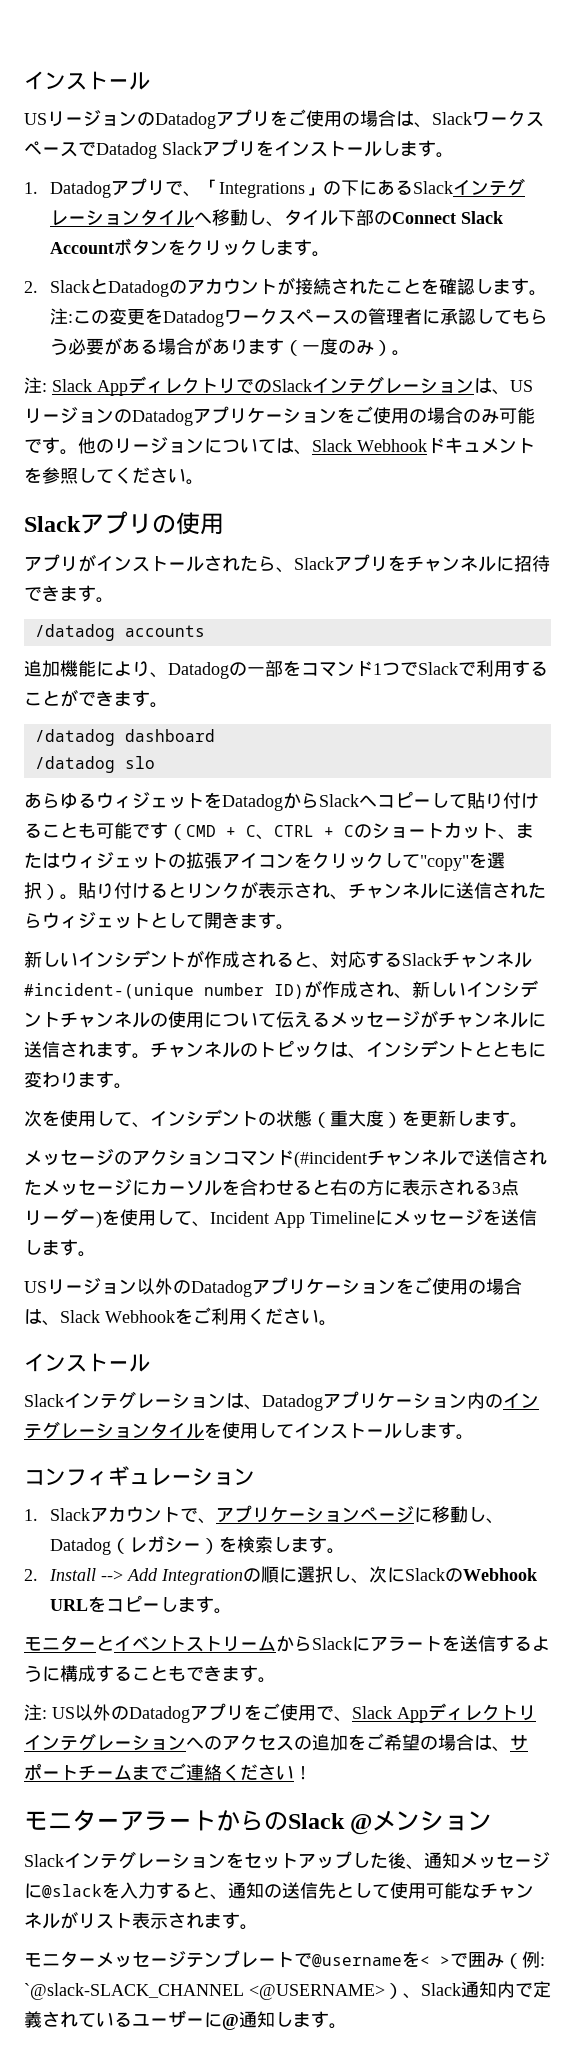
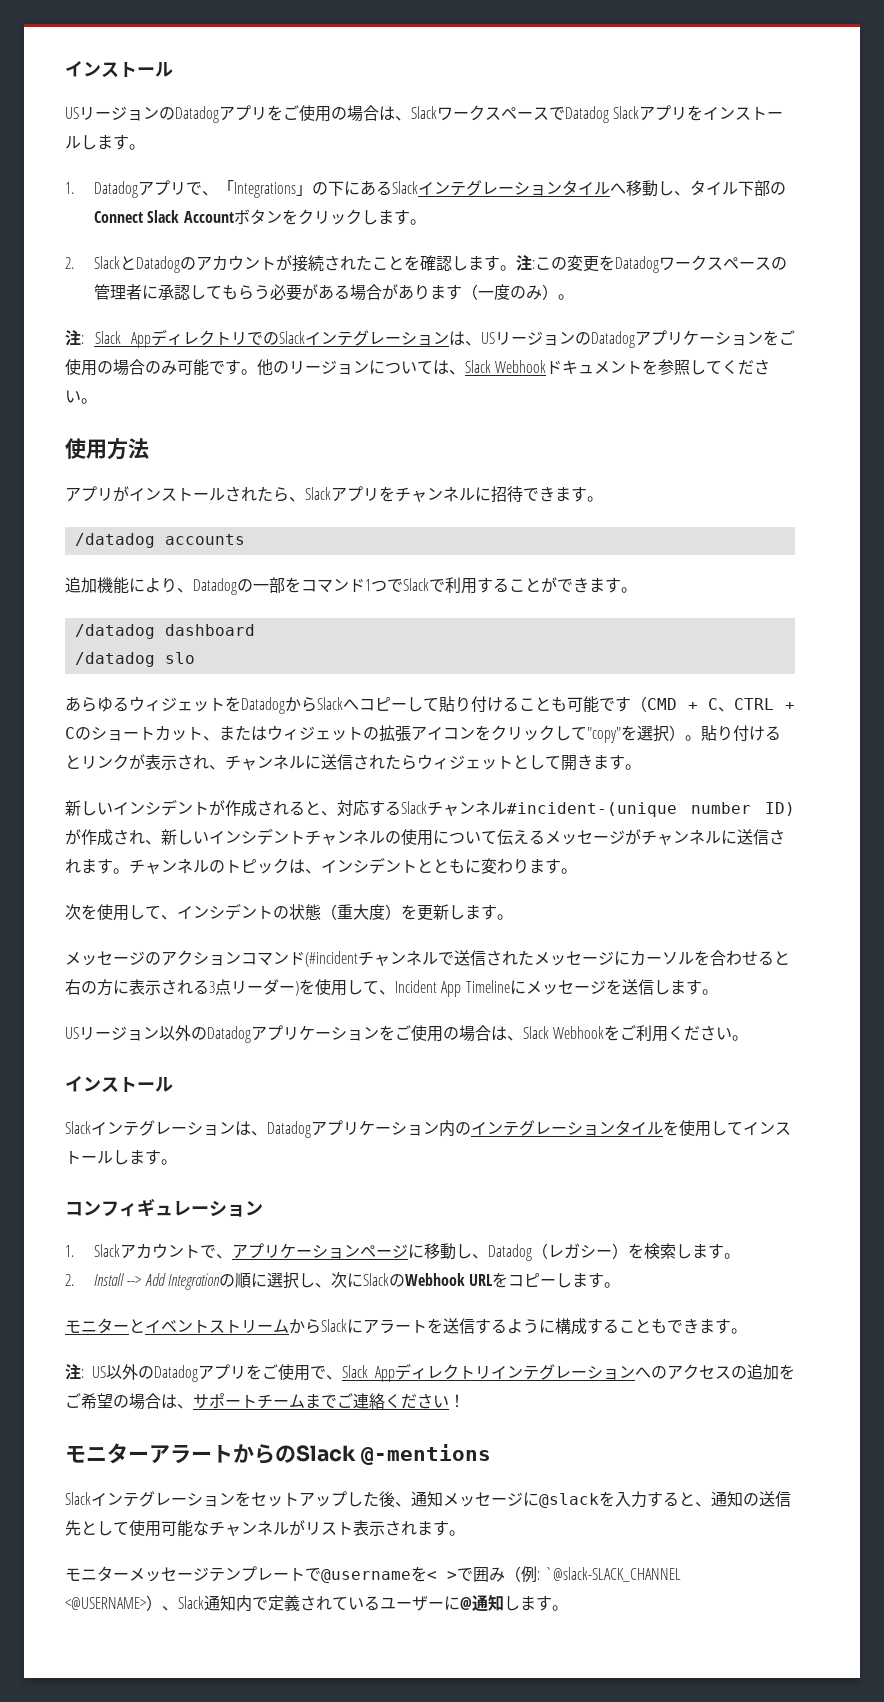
- Slackアプリの使用
+ 使用方法
- モニターアラートからのSlack @メンション
+ モニターアラートからのSlack @-mentions

